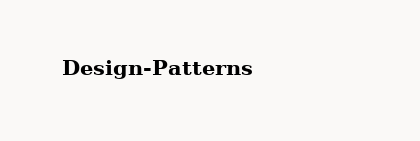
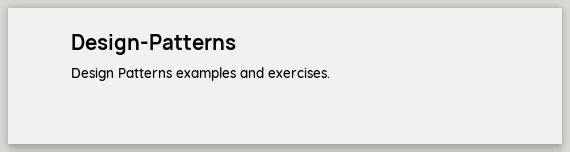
+ Design Patterns examples and exercises.

